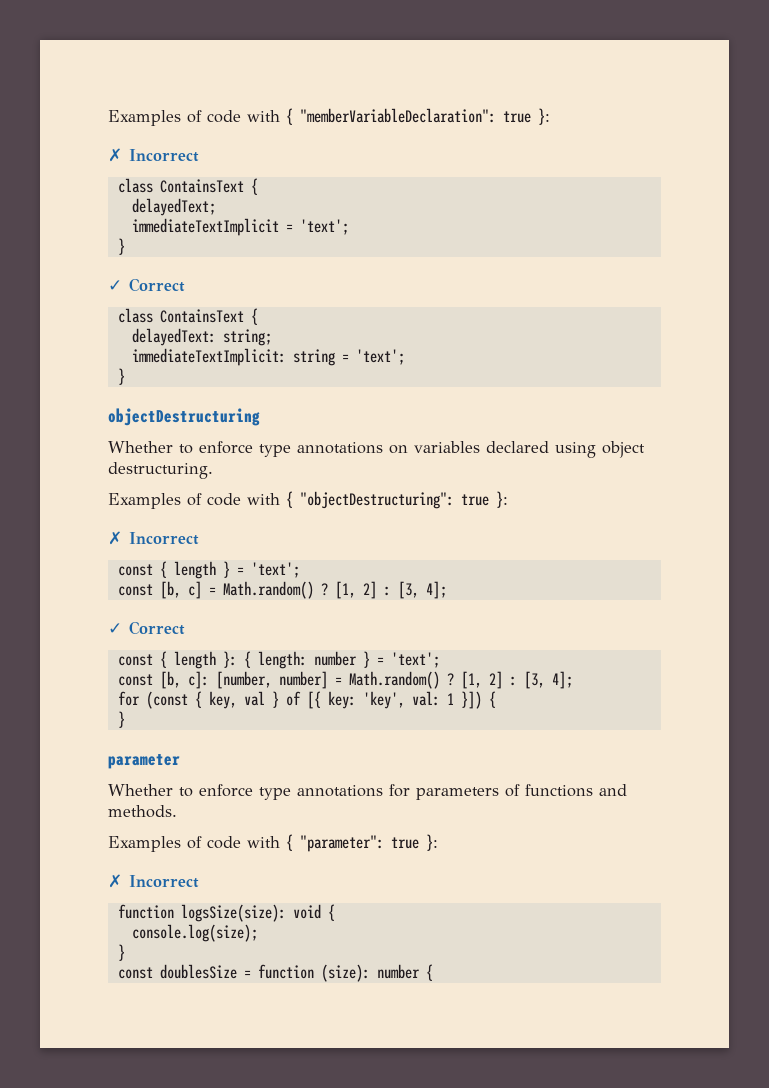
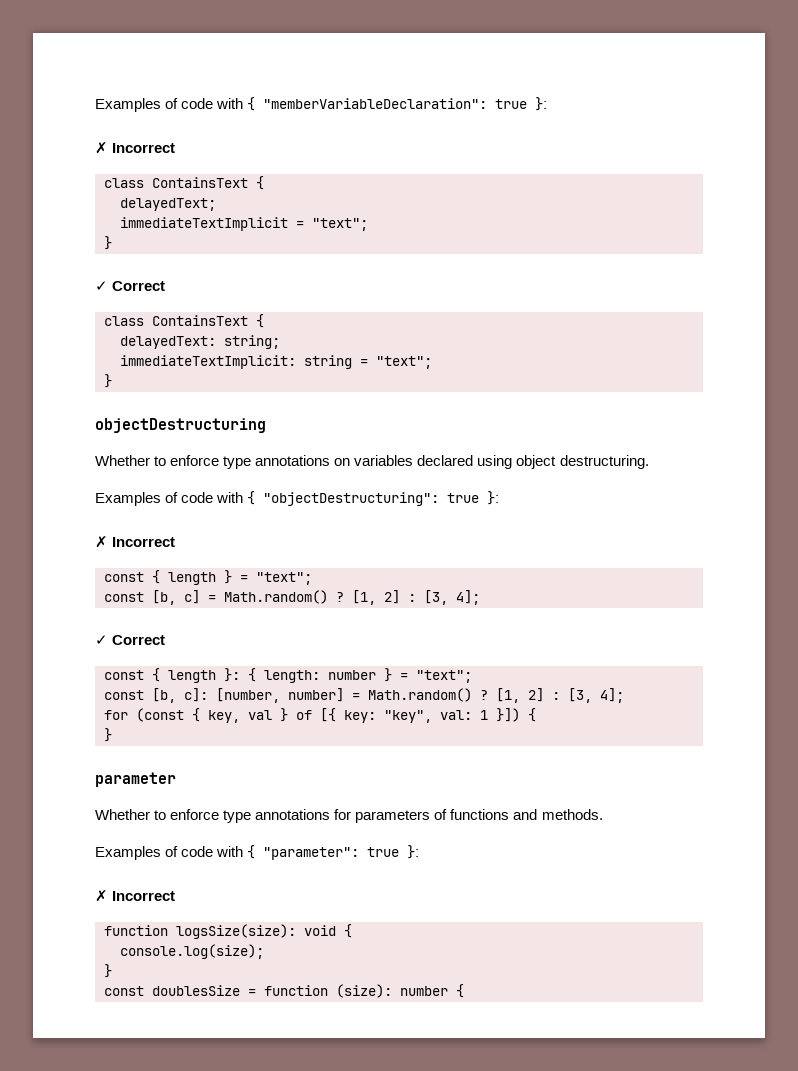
- immediateTextImplicit = 'text';
+ immediateTextImplicit = "text";
- immediateTextImplicit: string = 'text';
+ immediateTextImplicit: string = "text";
- const { length } = 'text';
+ const { length } = "text";
- const { length }: { length: number } = 'text';
+ const { length }: { length: number } = "text";
- for (const { key, val } of [{ key: 'key', val: 1 }]) {
+ for (const { key, val } of [{ key: "key", val: 1 }]) {

